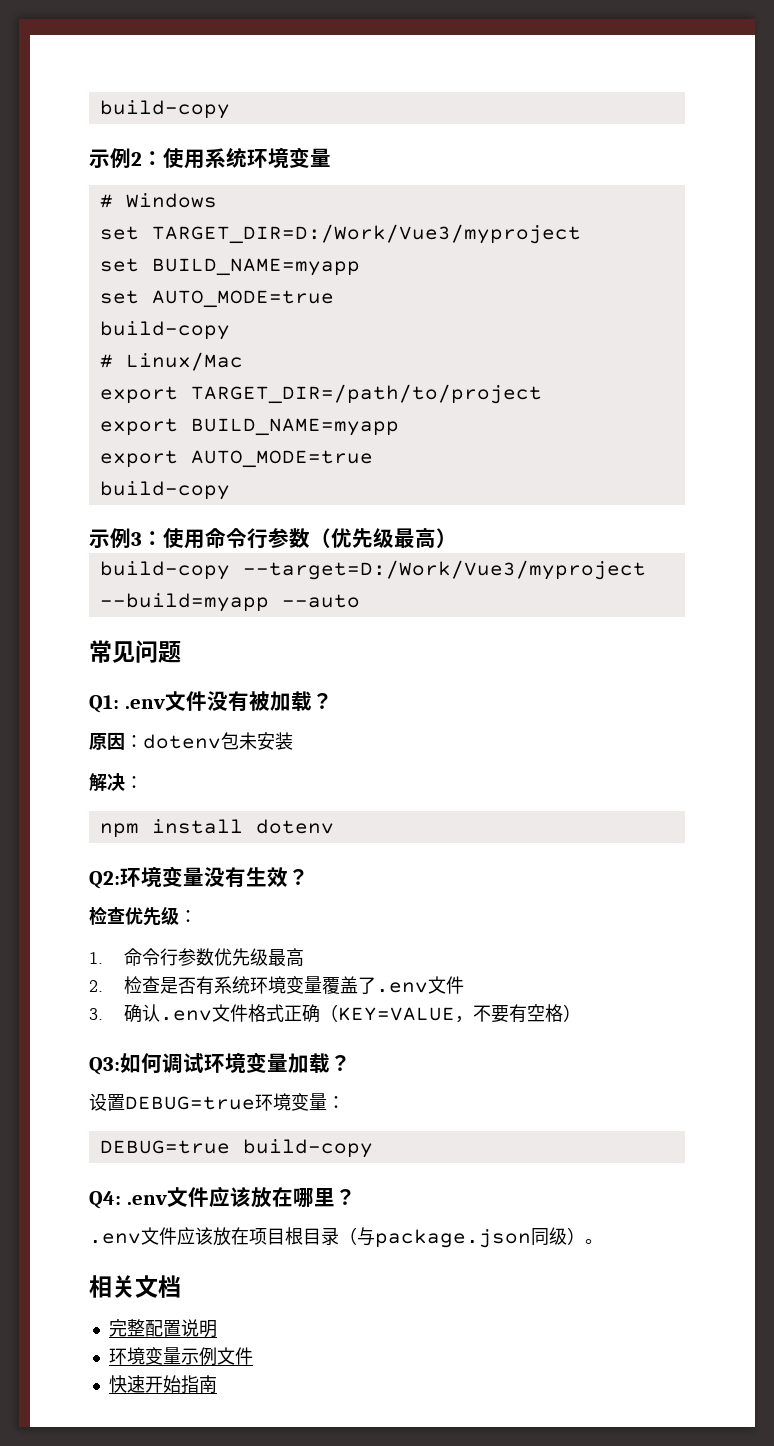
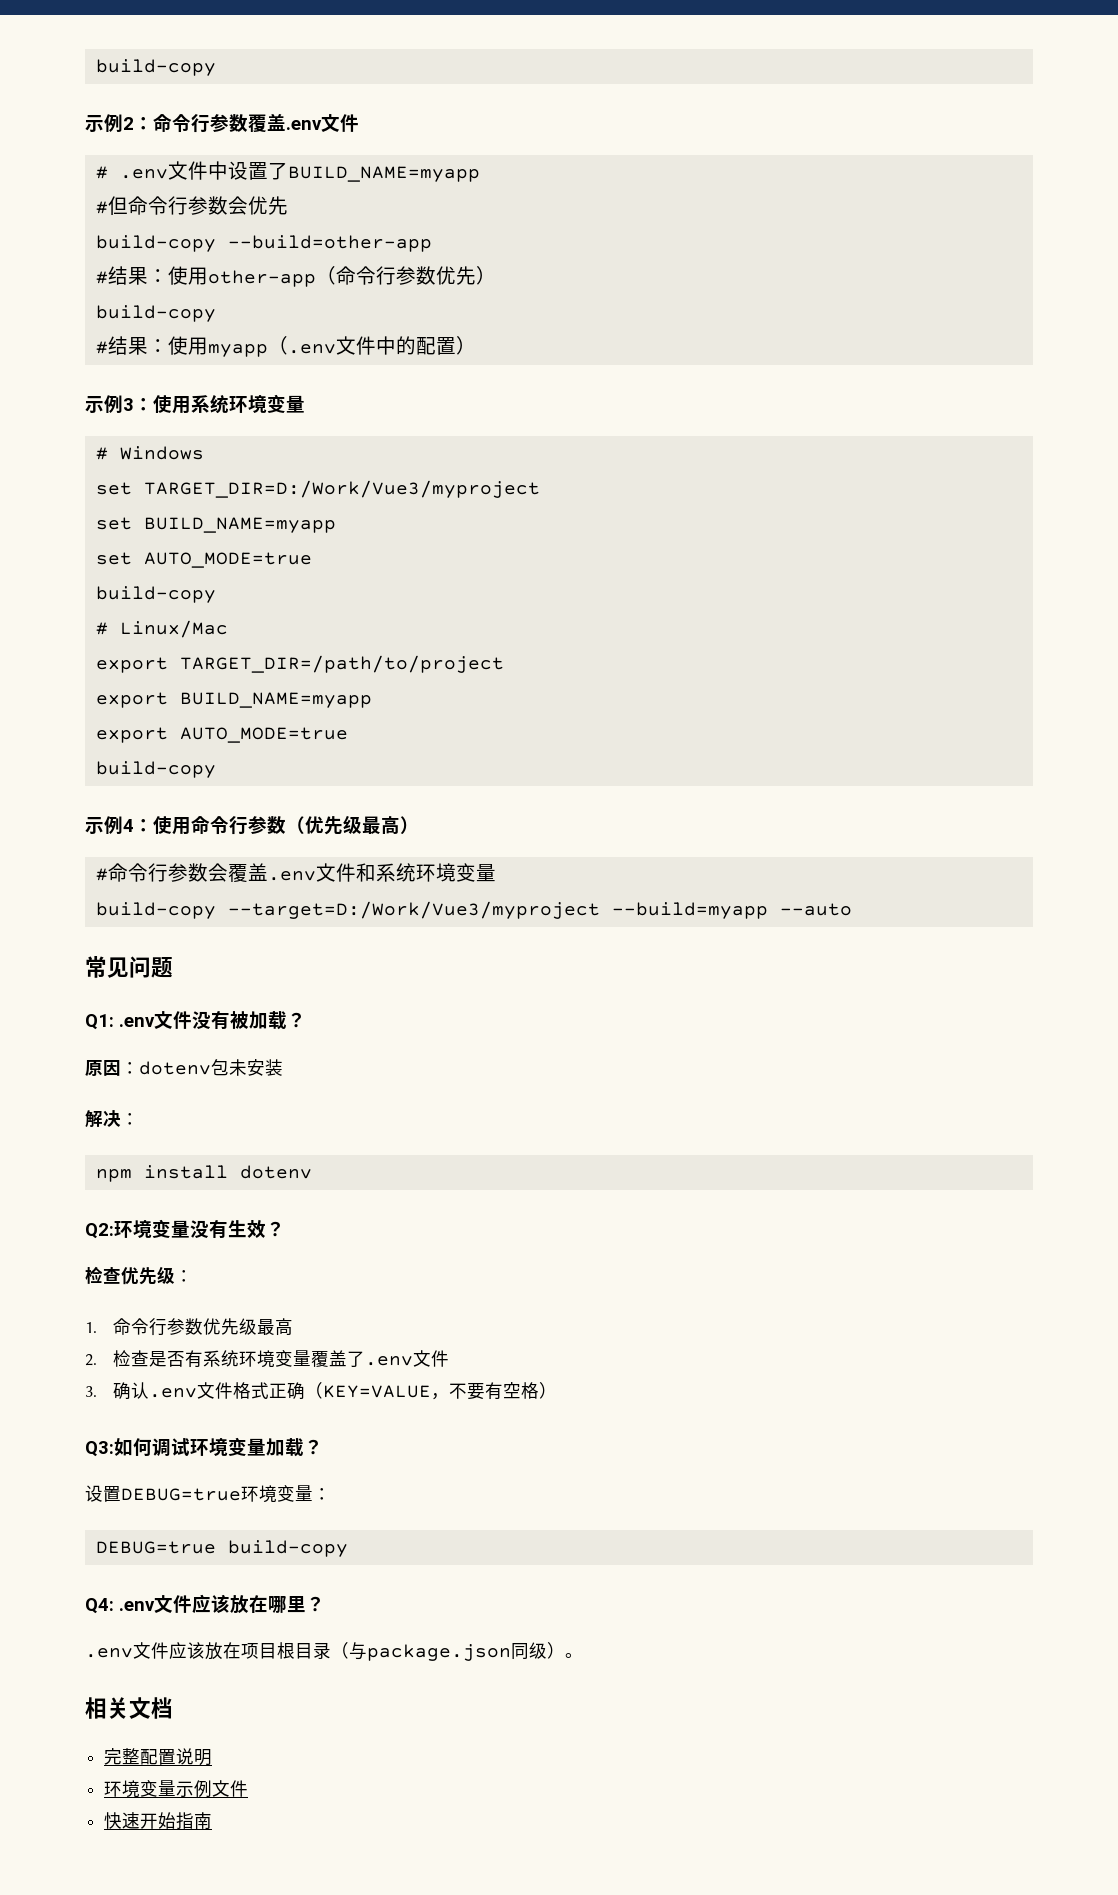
- 示例2：使用系统环境变量
+ 示例2：命令行参数覆盖.env文件
+ # .env文件中设置了BUILD_NAME=myapp
+ #但命令行参数会优先
+ build-copy --build=other-app
+ #结果：使用other-app（命令行参数优先）
+ build-copy
+ #结果：使用myapp（.env文件中的配置）
+ 示例3：使用系统环境变量
- 示例3：使用命令行参数（优先级最高）
+ 示例4：使用命令行参数（优先级最高）
+ #命令行参数会覆盖.env文件和系统环境变量

